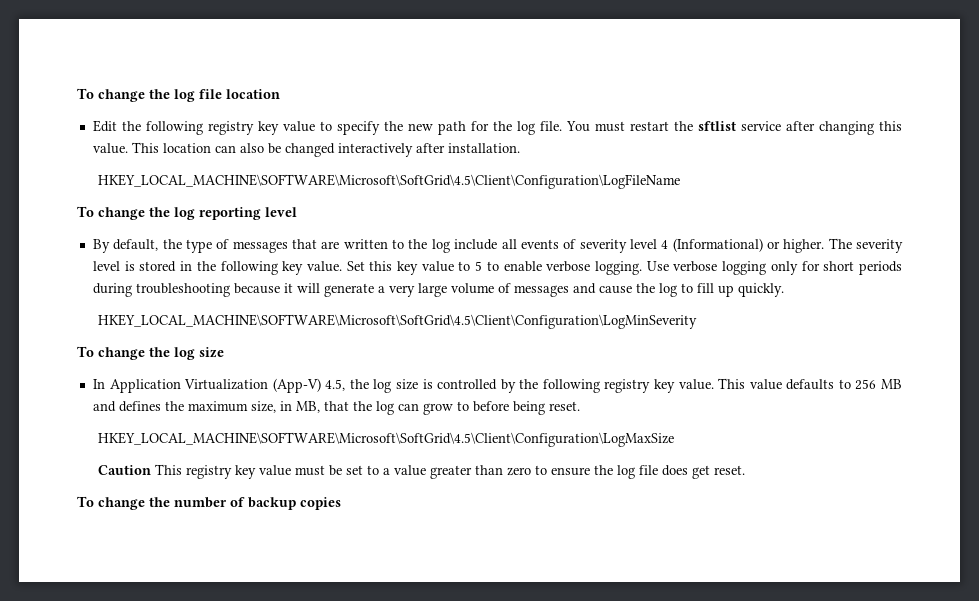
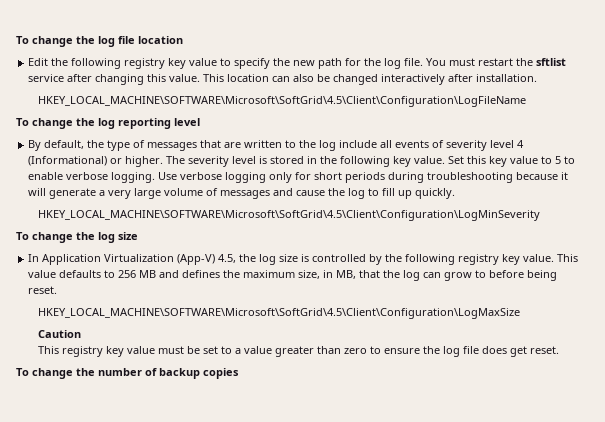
- Caution This registry key value must be set to a value greater than zero to ensure the log file does get reset.
+ Caution
+ This registry key value must be set to a value greater than zero to ensure the log file does get reset.

